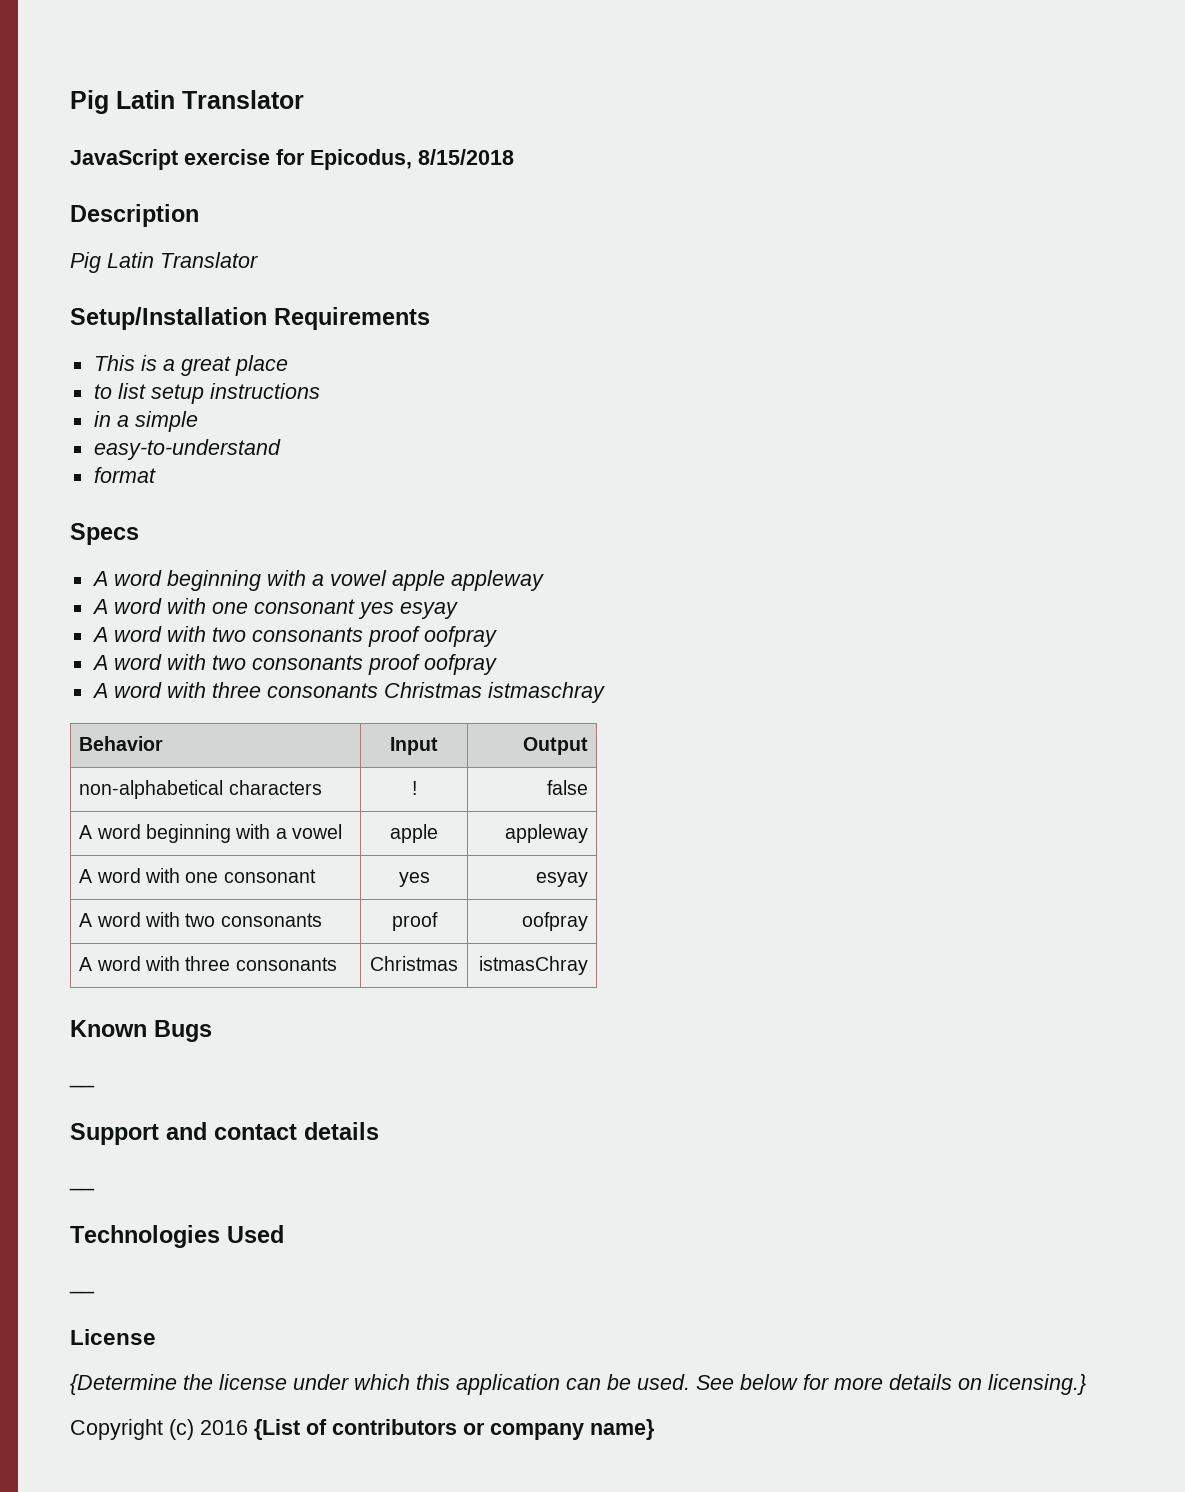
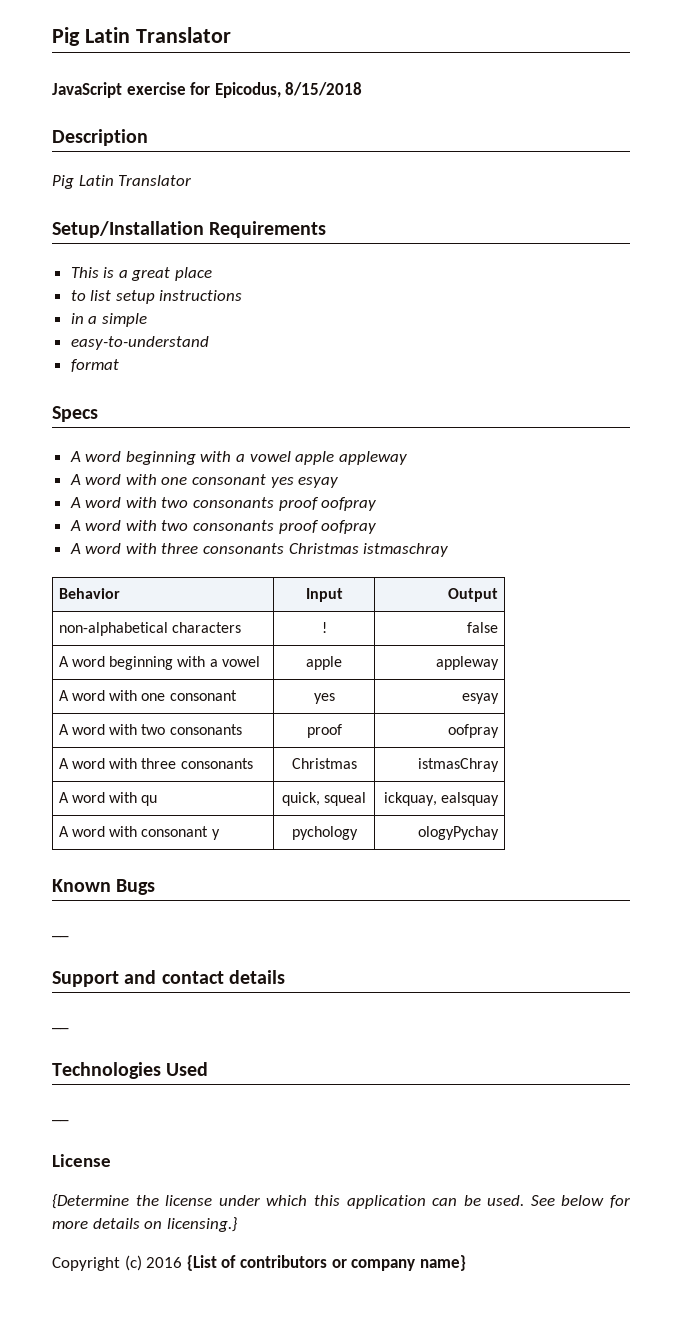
+ A word with qu | quick, squeal | ickquay, ealsquay
+ A word with consonant y | pychology | ologyPychay

